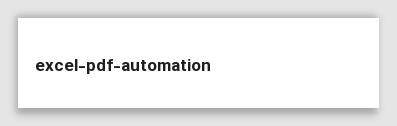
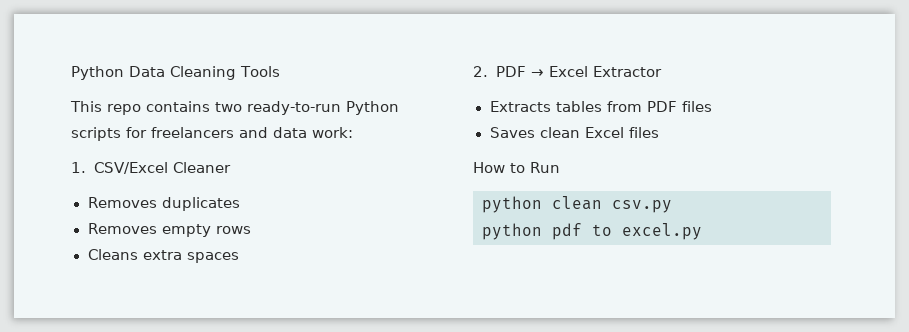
- excel-pdf-automation
+ Python Data Cleaning Tools
+ This repo contains two ready-to-run Python scripts for freelancers and data work:
+ 1. CSV/Excel Cleaner
+ Removes duplicates
+ Removes empty rows
+ Cleans extra spaces
+ 2. PDF → Excel Extractor
+ Extracts tables from PDF files
+ Saves clean Excel files
+ How to Run
+ python clean csv.py
+ python pdf to excel.py

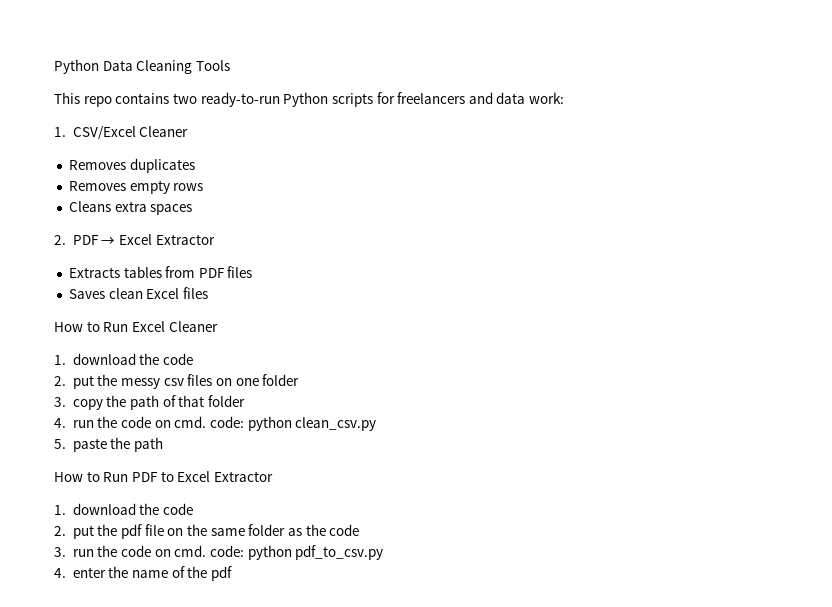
- How to Run
- python clean csv.py
- python pdf to excel.py
+ How to Run Excel Cleaner
+ 1. download the code
+ 2. put the messy csv files on one folder
+ 3. copy the path of that folder
+ 4. run the code on cmd. code: python clean_csv.py
+ 5. paste the path
+ How to Run PDF to Excel Extractor
+ 1. download the code
+ 2. put the pdf file on the same folder as the code
+ 3. run the code on cmd. code: python pdf_to_csv.py
+ 4. enter the name of the pdf

